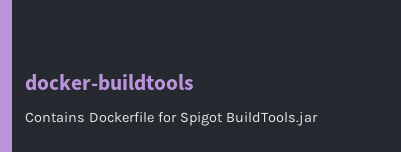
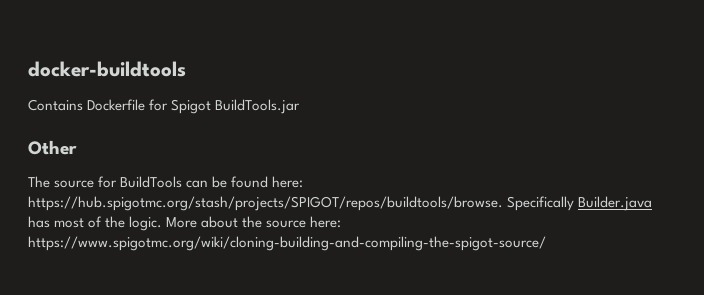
+ Other
+ The source for BuildTools can be found here: https://hub.spigotmc.org/stash/projects/SPIGOT/repos/buildtools/browse. Specifically Builder.java has most of the logic. More about the source here: https://www.spigotmc.org/wiki/cloning-building-and-compiling-the-spigot-source/

